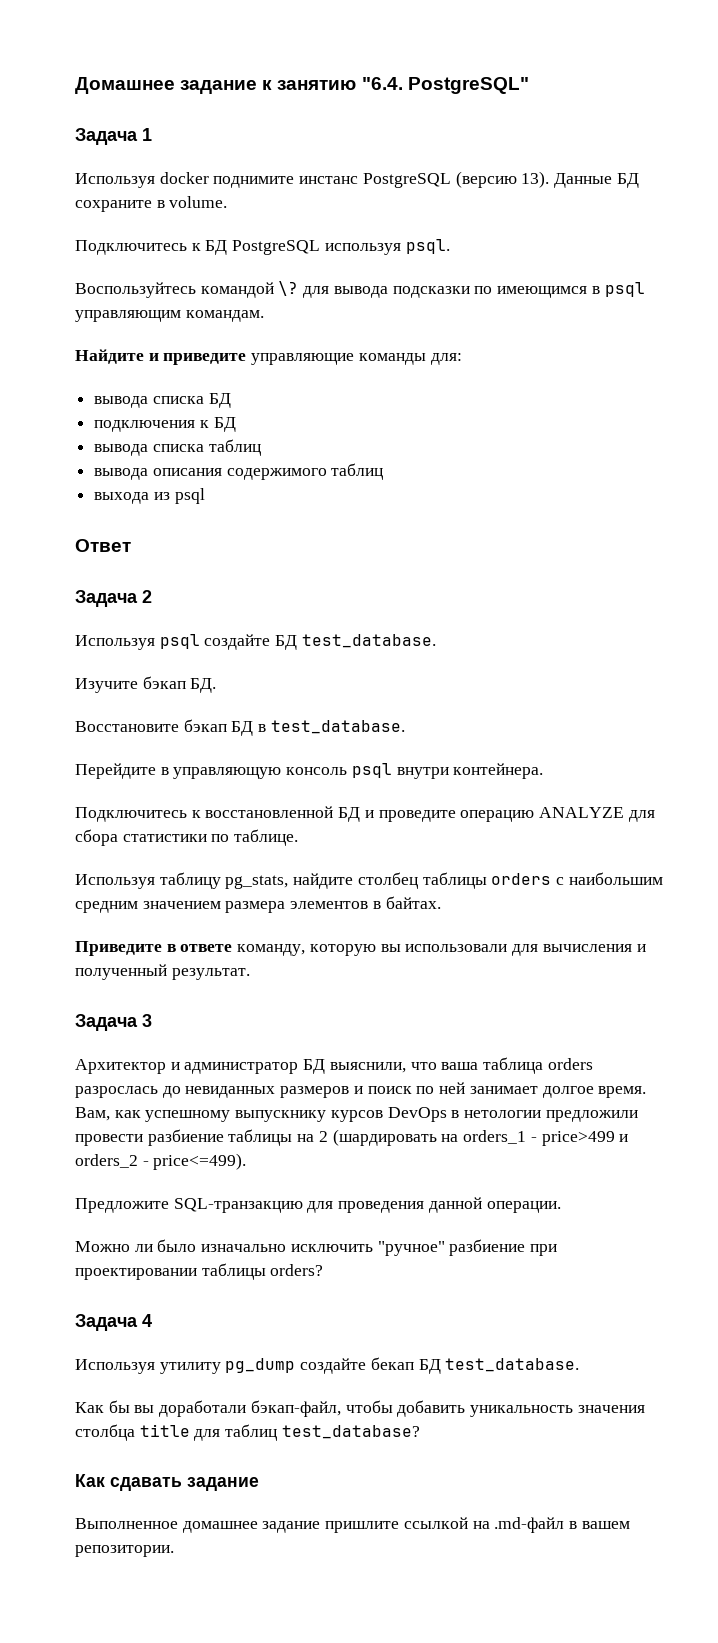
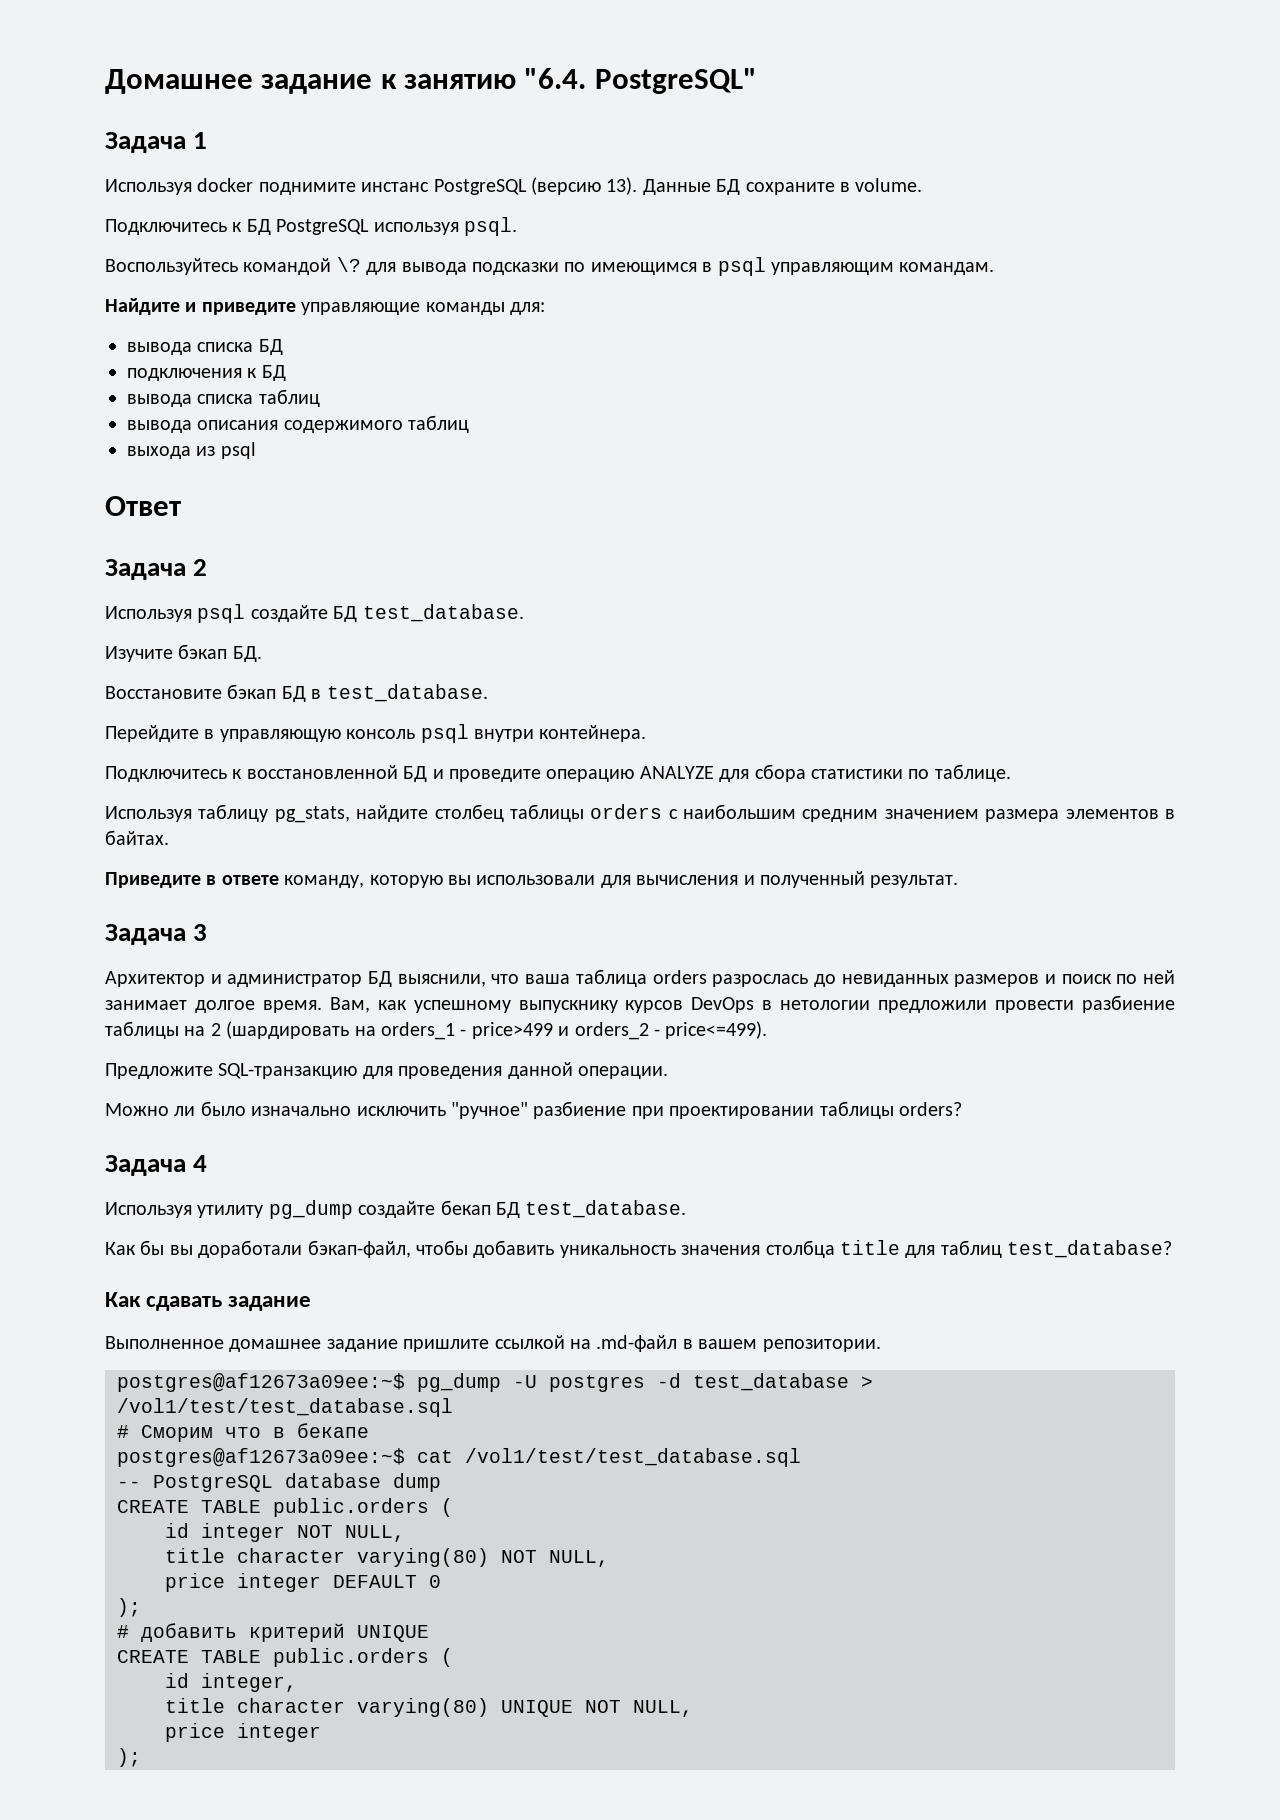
+ postgres@af12673a09ee:~$ pg_dump -U postgres -d test_database > /vol1/test/test_database.sql
+ # Сморим что в бекапе
+ postgres@af12673a09ee:~$ cat /vol1/test/test_database.sql
+ -- PostgreSQL database dump
+ CREATE TABLE public.orders (
+ id integer NOT NULL,
+ title character varying(80) NOT NULL,
+ price integer DEFAULT 0
+ );
+ # добавить критерий UNIQUE
+ CREATE TABLE public.orders (
+ id integer,
+ title character varying(80) UNIQUE NOT NULL,
+ price integer
+ );

